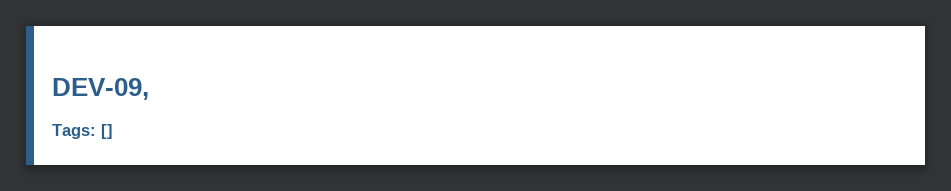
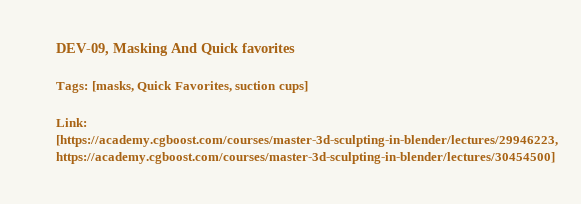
- DEV-09,
- Tags: []
+ DEV-09, Masking And Quick favorites
+ Tags: [masks, Quick Favorites, suction cups]
+ Link: [https://academy.cgboost.com/courses/master-3d-sculpting-in-blender/lectures/29946223, https://academy.cgboost.com/courses/master-3d-sculpting-in-blender/lectures/30454500]

